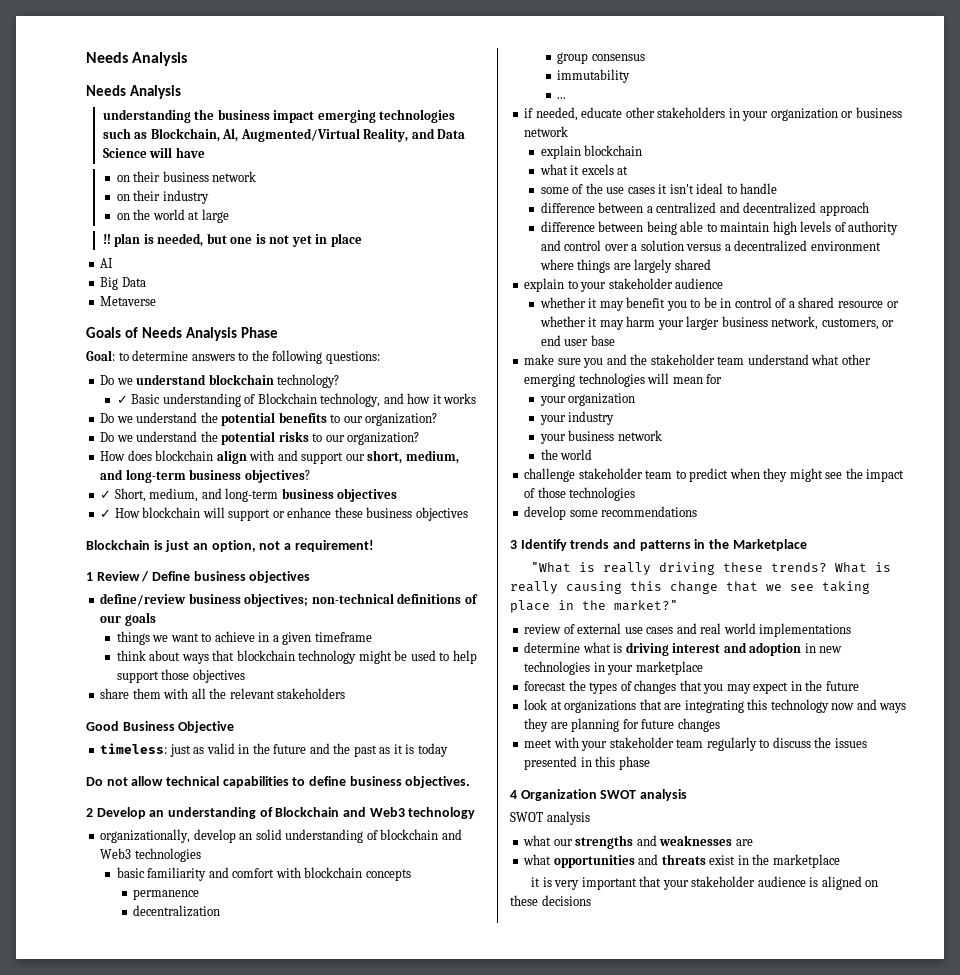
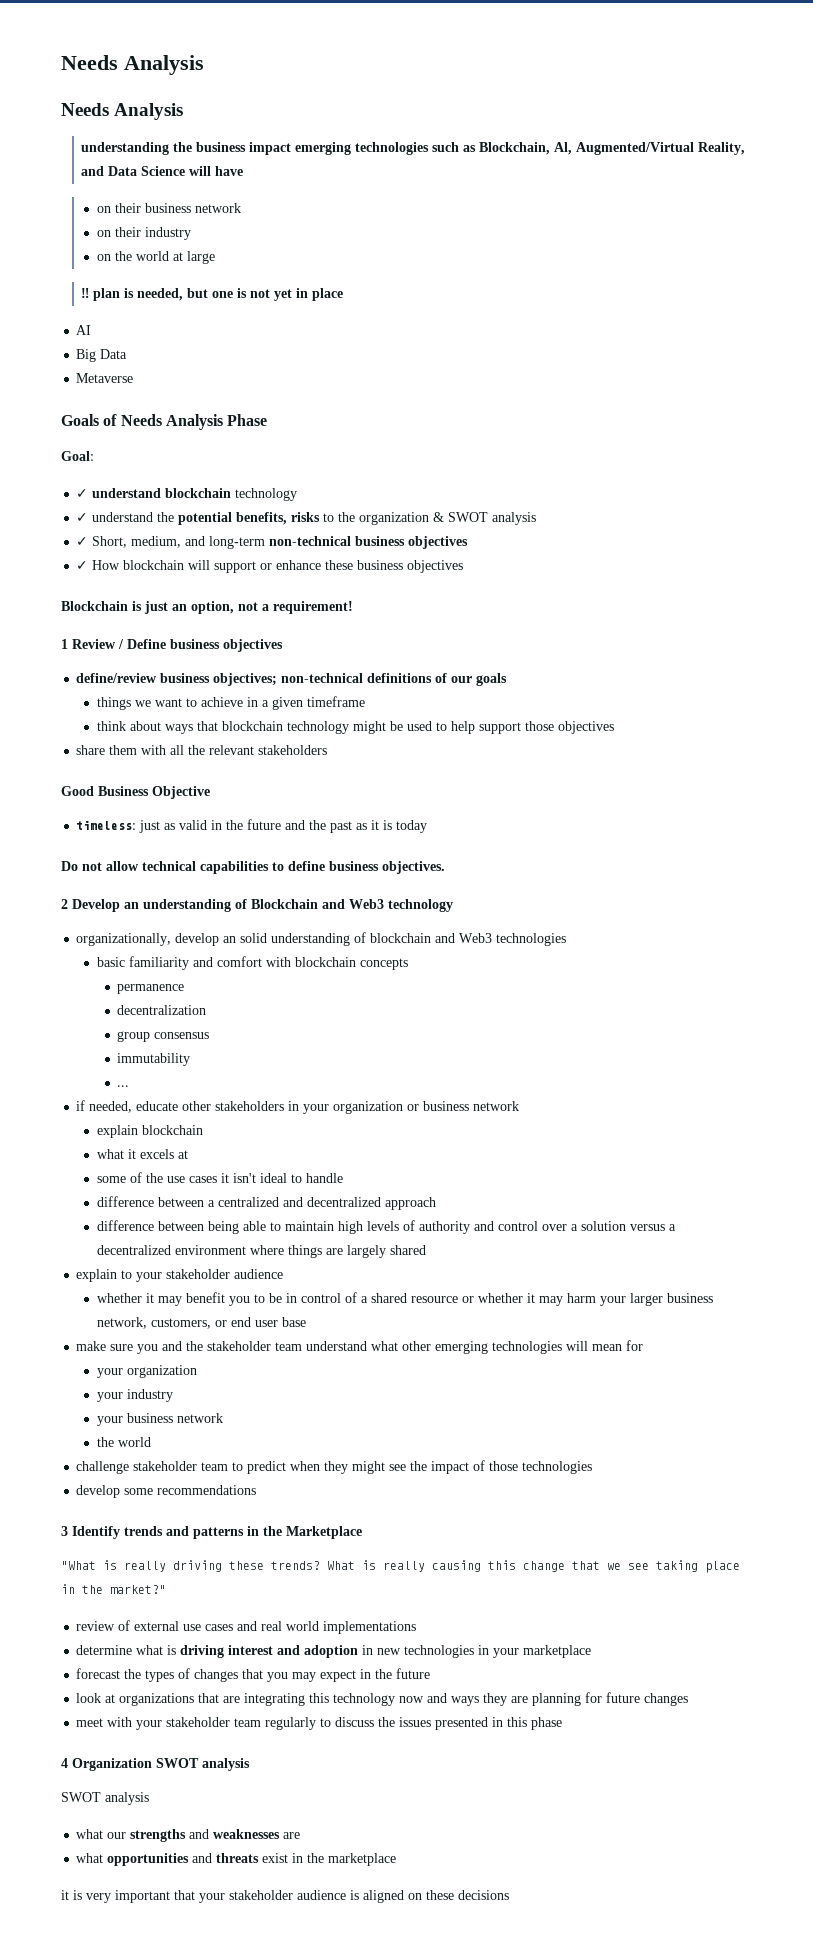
- Goal: to determine answers to the following questions:
- Do we understand blockchain technology?
- ✓ Basic understanding of Blockchain technology, and how it works
- Do we understand the potential benefits to our organization?
- Do we understand the potential risks to our organization?
- How does blockchain align with and support our short, medium, and long-term business objectives?
+ Goal:
+ ✓ understand blockchain technology
+ ✓ understand the potential benefits, risks to the organization & SWOT analysis
- ✓ Short, medium, and long-term business objectives
+ ✓ Short, medium, and long-term non-technical business objectives

